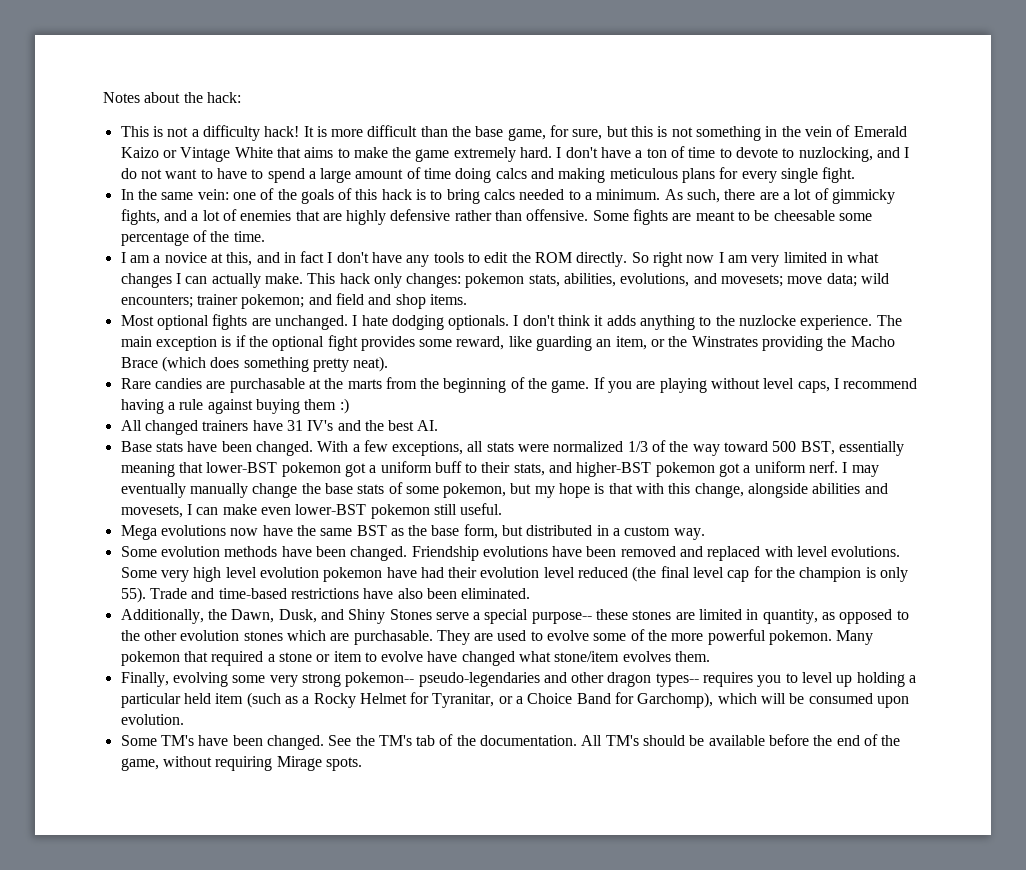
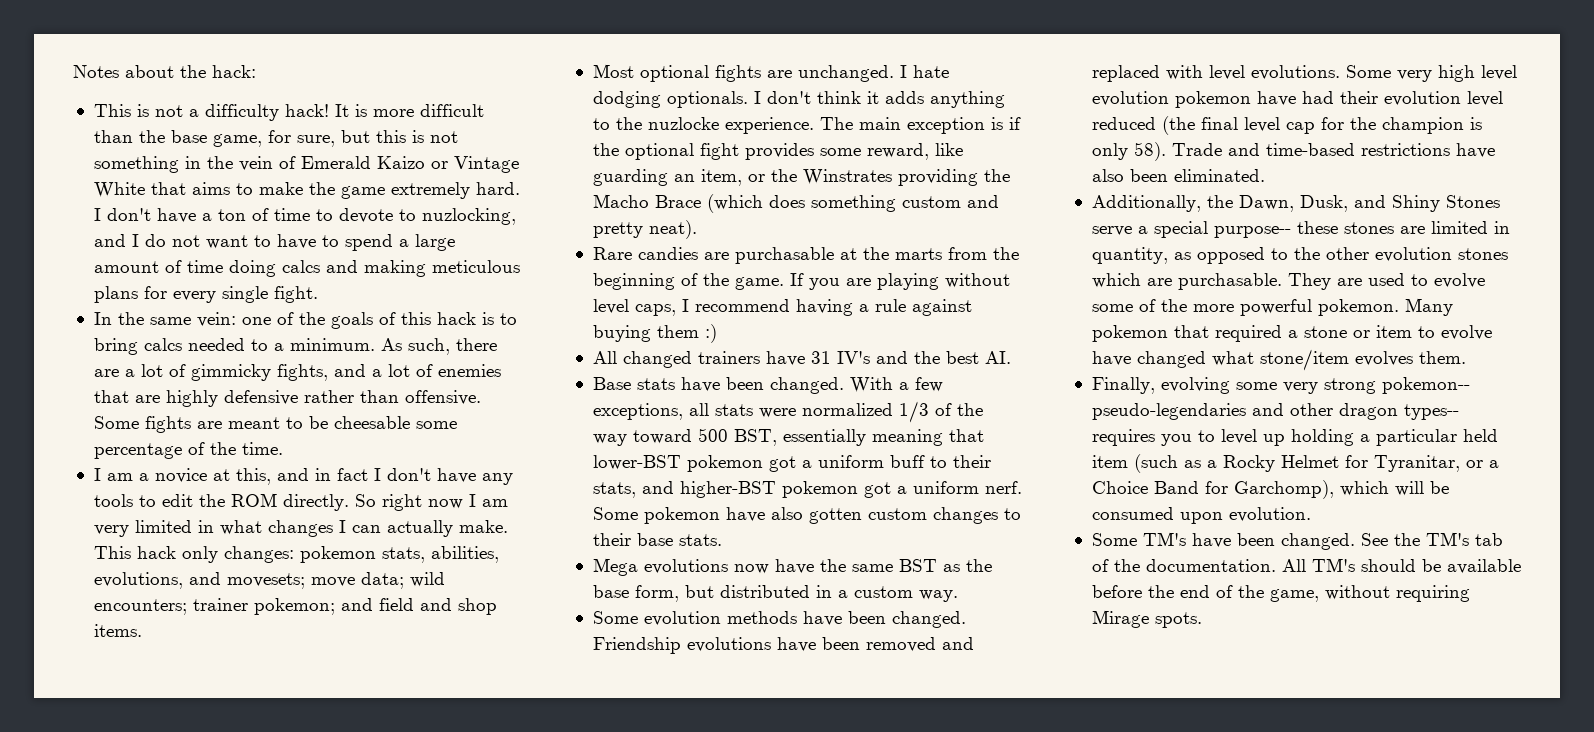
- The main exception is if the optional fight provides some reward, like guarding an item, or the Winstrates providing the Macho Brace (which does something pretty neat).
+ The main exception is if the optional fight provides some reward, like guarding an item, or the Winstrates providing the Macho Brace (which does something custom and pretty neat).
- I may eventually manually change the base stats of some pokemon, but my hope is that with this change, alongside abilities and movesets, I can make even lower-BST pokemon still useful.
+ Some pokemon have also gotten custom changes to their base stats.
- Some very high level evolution pokemon have had their evolution level reduced (the final level cap for the champion is only 55).
+ Some very high level evolution pokemon have had their evolution level reduced (the final level cap for the champion is only 58).

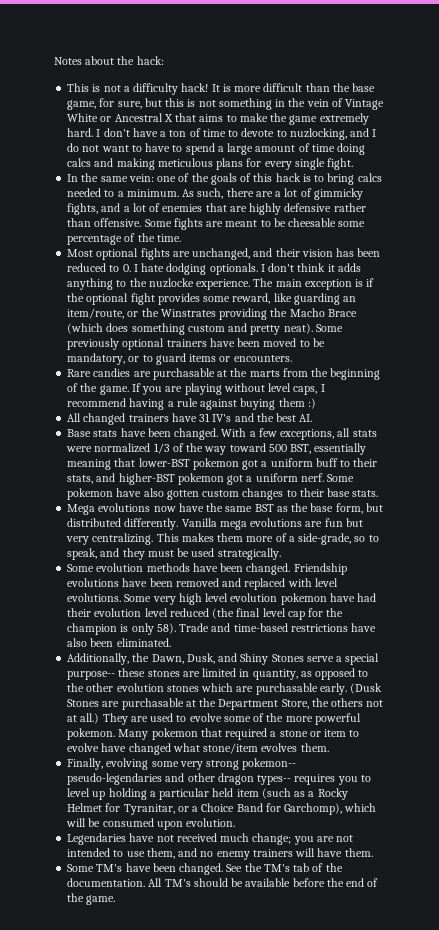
- It is more difficult than the base game, for sure, but this is not something in the vein of Emerald Kaizo or Vintage White that aims to make the game extremely hard.
+ It is more difficult than the base game, for sure, but this is not something in the vein of Vintage White or Ancestral X that aims to make the game extremely hard.
- I am a novice at this, and in fact I don't have any tools to edit the ROM directly. So right now I am very limited in what changes I can actually make. This hack only changes: pokemon stats, abilities, evolutions, and movesets; move data; wild encounters; trainer pokemon; and field and shop items.
- Most optional fights are unchanged. I hate dodging optionals.
+ Most optional fights are unchanged, and their vision has been reduced to 0. I hate dodging optionals.
- The main exception is if the optional fight provides some reward, like guarding an item, or the Winstrates providing the Macho Brace (which does something custom and pretty neat).
+ The main exception is if the optional fight provides some reward, like guarding an item/route, or the Winstrates providing the Macho Brace (which does something custom and pretty neat). Some previously optional trainers have been moved to be mandatory, or to guard items or encounters.
- Mega evolutions now have the same BST as the base form, but distributed in a custom way.
+ Mega evolutions now have the same BST as the base form, but distributed differently. Vanilla mega evolutions are fun but very centralizing. This makes them more of a side-grade, so to speak, and they must be used strategically.
- Additionally, the Dawn, Dusk, and Shiny Stones serve a special purpose-- these stones are limited in quantity, as opposed to the other evolution stones which are purchasable.
+ Additionally, the Dawn, Dusk, and Shiny Stones serve a special purpose-- these stones are limited in quantity, as opposed to the other evolution stones which are purchasable early. (Dusk Stones are purchasable at the Department Store, the others not at all.)
+ Legendaries have not received much change; you are not intended to use them, and no enemy trainers will have them.
- All TM's should be available before the end of the game, without requiring Mirage spots.
+ All TM's should be available before the end of the game.

